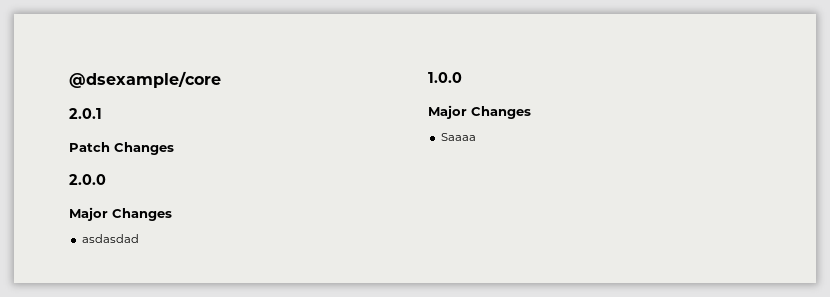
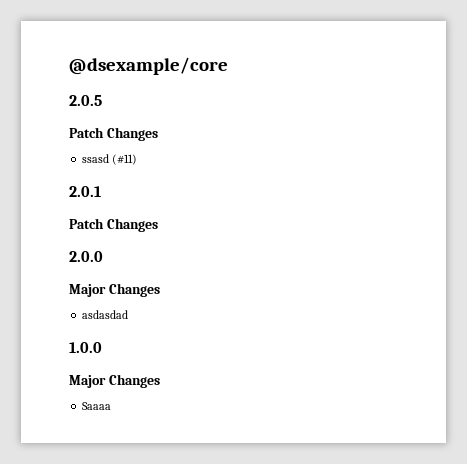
+ 2.0.5
+ Patch Changes
+ ssasd (#11)

